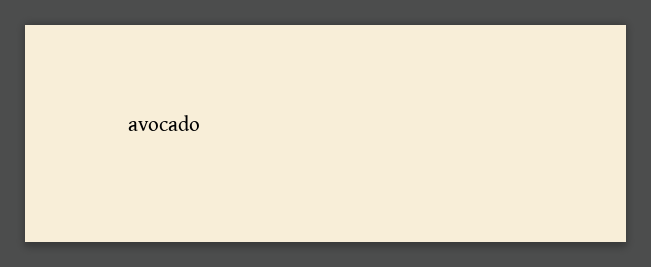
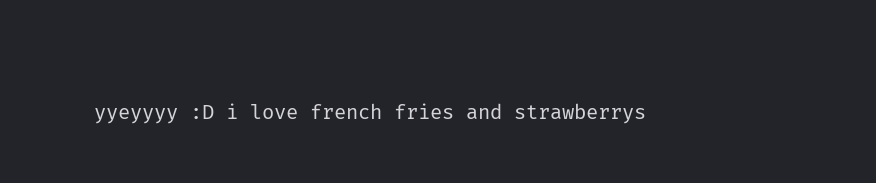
- avocado
+ yyeyyyy :D i love french fries and strawberrys

